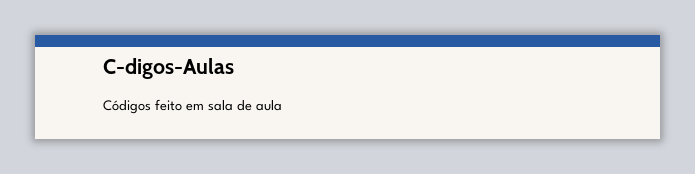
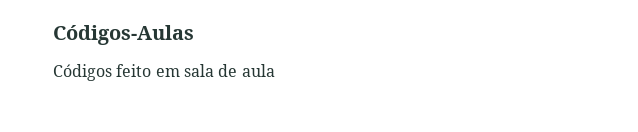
- C-digos-Aulas
+ Códigos-Aulas

